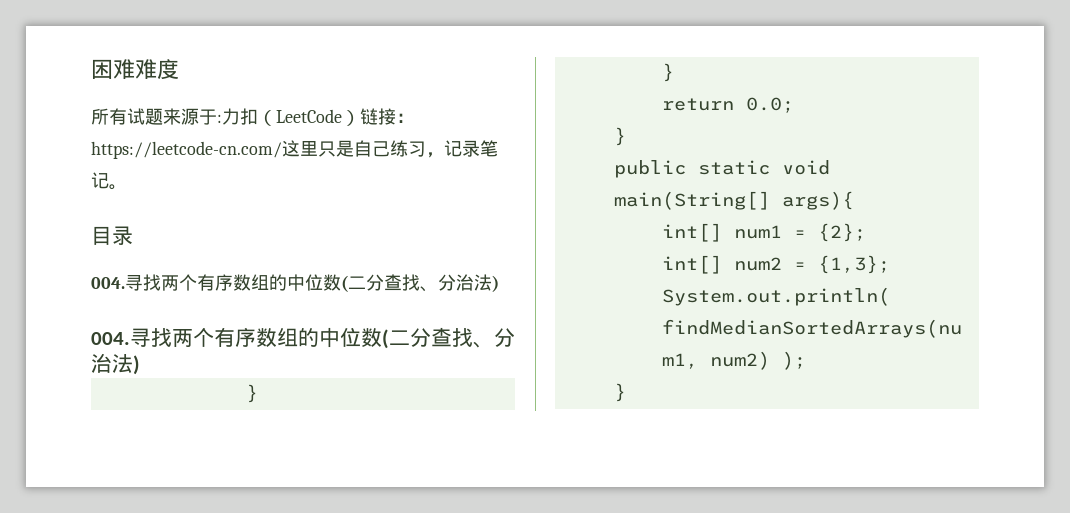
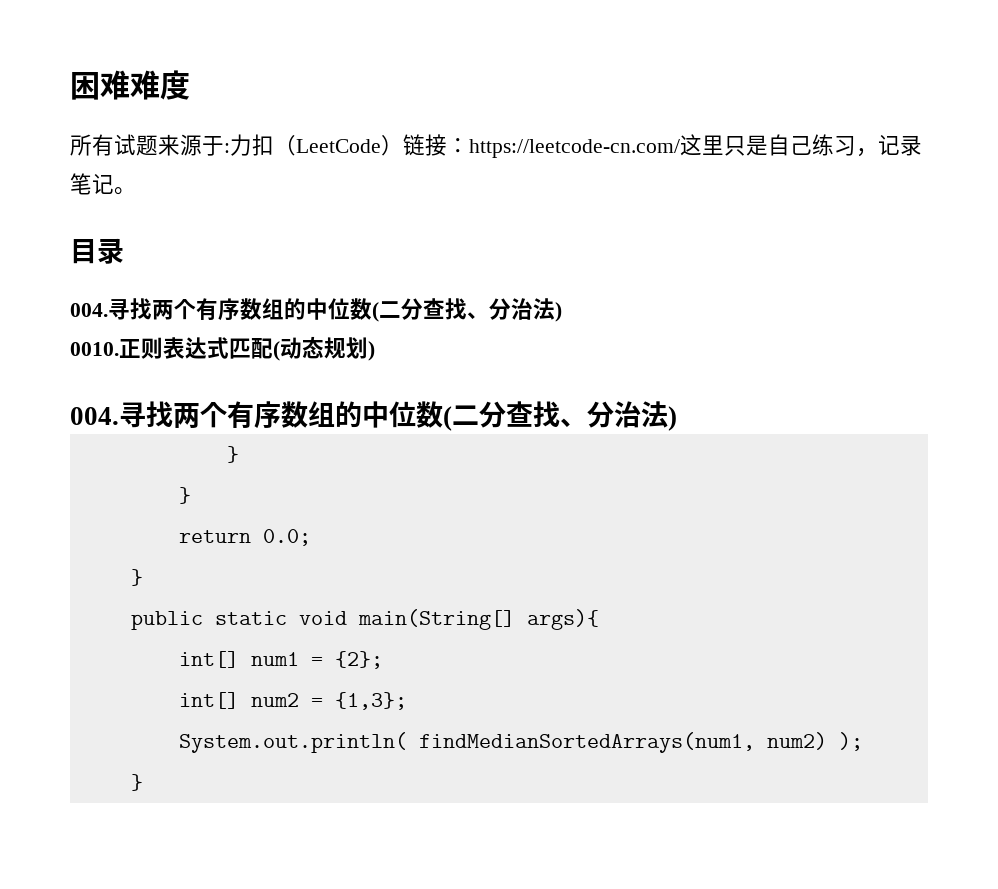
+ 0010.正则表达式匹配(动态规划)

